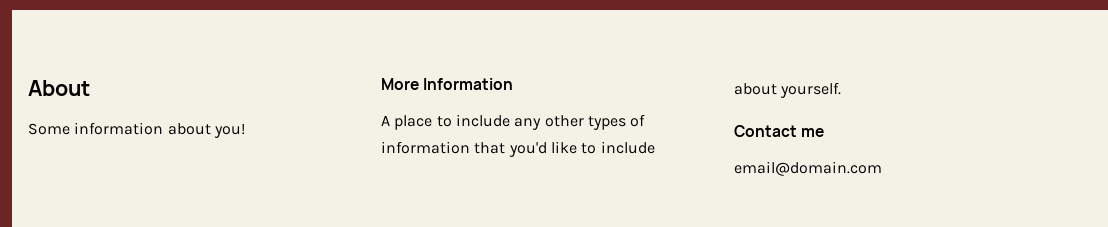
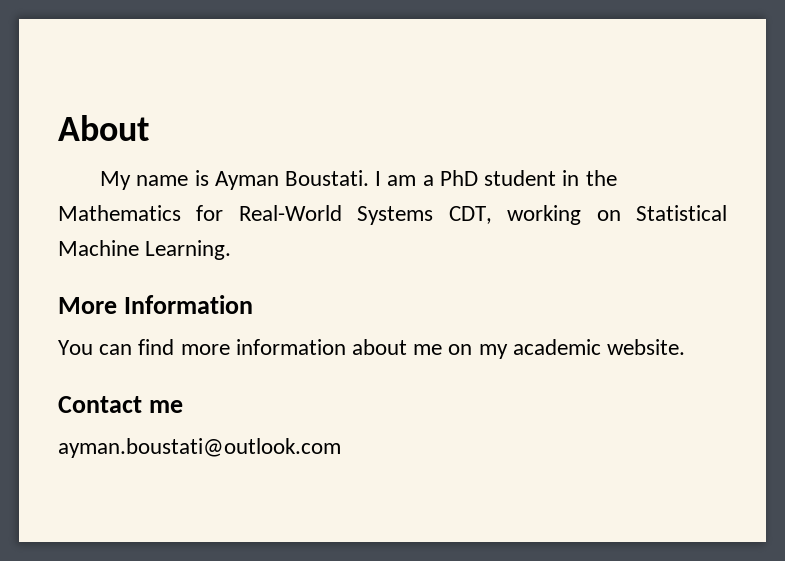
- Some information about you!
+ My name is Ayman Boustati. I am a PhD student in the Mathematics for Real-World Systems CDT, working on Statistical Machine Learning.
  More Information
- A place to include any other types of information that you'd like to include about yourself.
+ You can find more information about me on my academic website.
- email@domain.com
+ ayman.boustati@outlook.com

